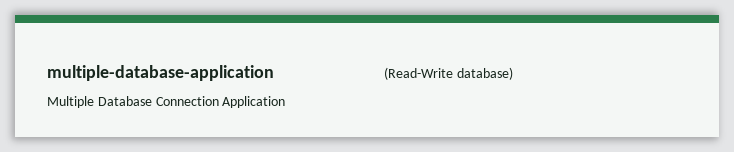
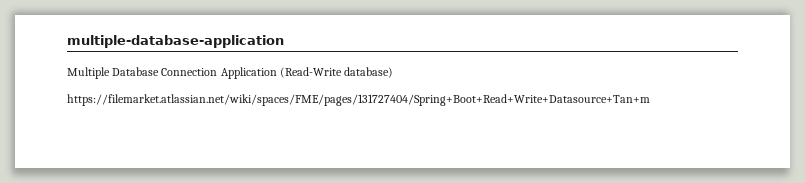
+ https://filemarket.atlassian.net/wiki/spaces/FME/pages/131727404/Spring+Boot+Read+Write+Datasource+Tan+m

